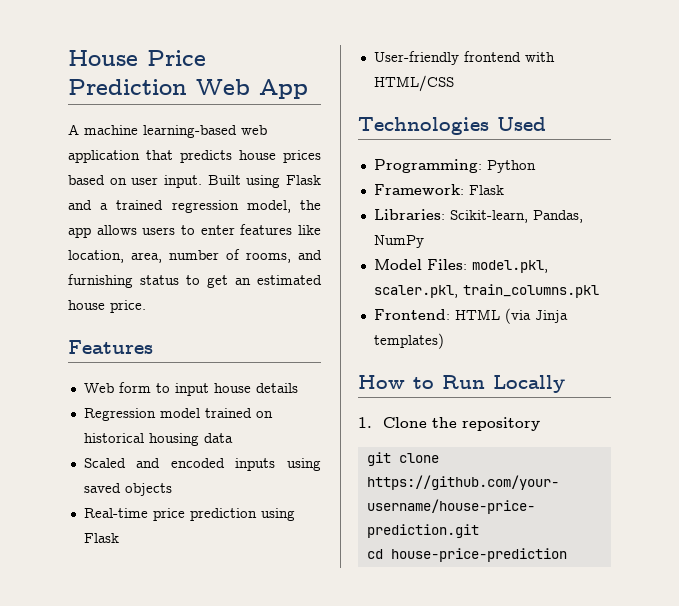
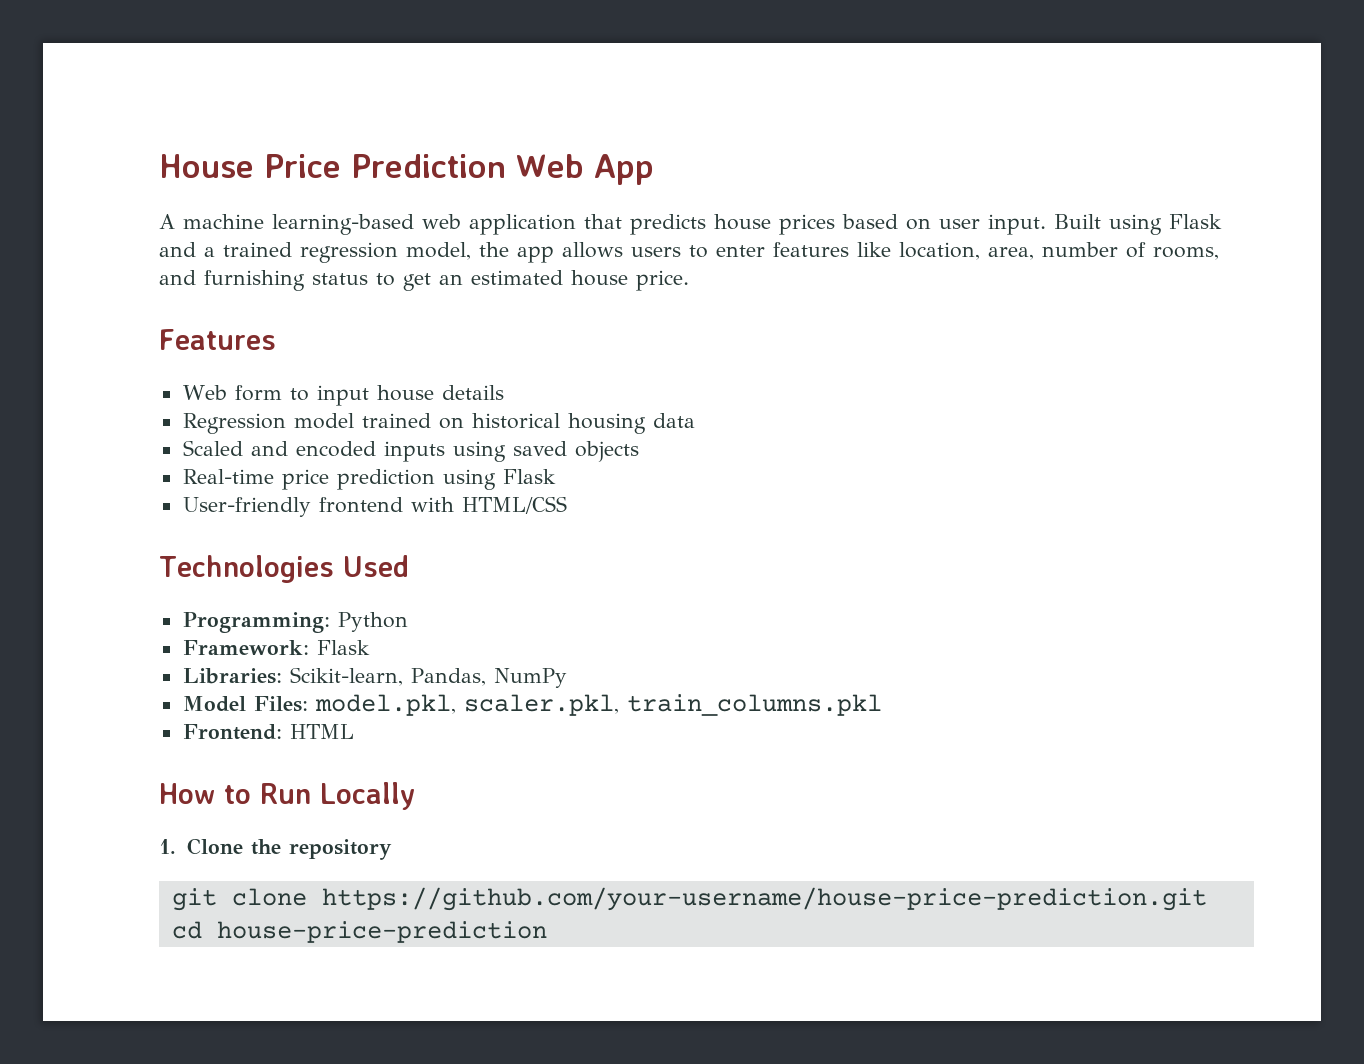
- Frontend: HTML (via Jinja templates)
+ Frontend: HTML

